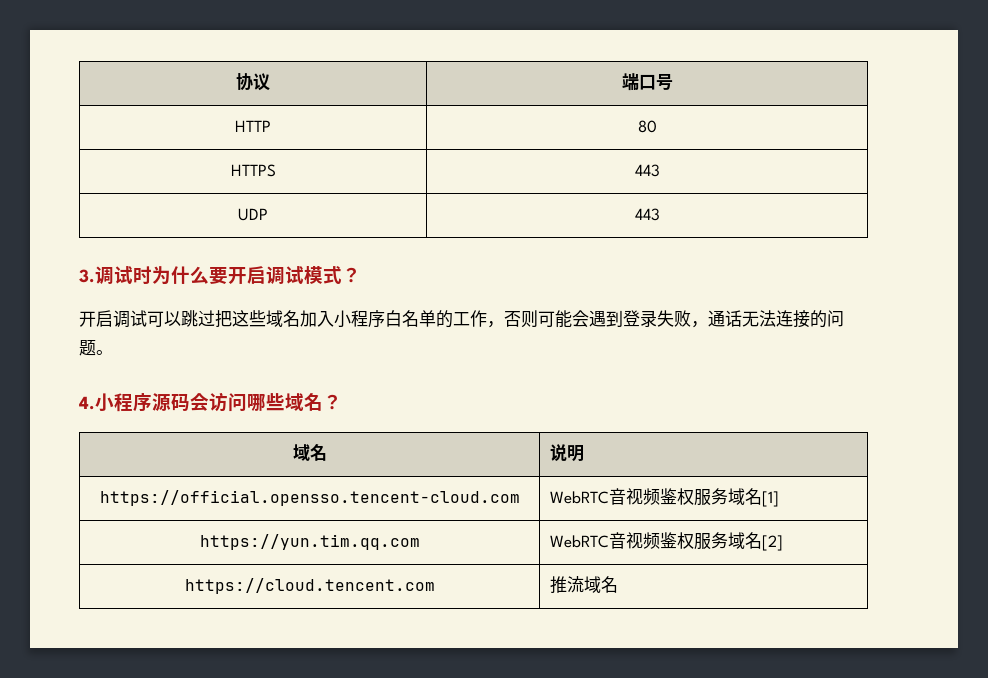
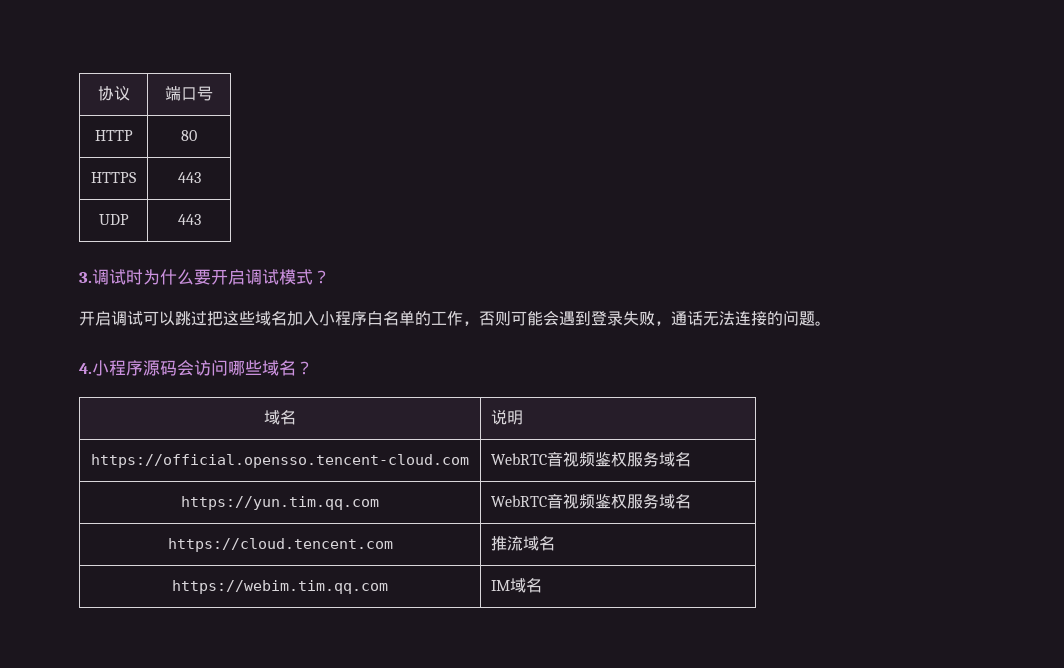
- https://official.opensso.tencent-cloud.com | WebRTC音视频鉴权服务域名[1]
+ https://official.opensso.tencent-cloud.com | WebRTC音视频鉴权服务域名
- https://yun.tim.qq.com | WebRTC音视频鉴权服务域名[2]
+ https://yun.tim.qq.com | WebRTC音视频鉴权服务域名
+ https://webim.tim.qq.com | IM域名

